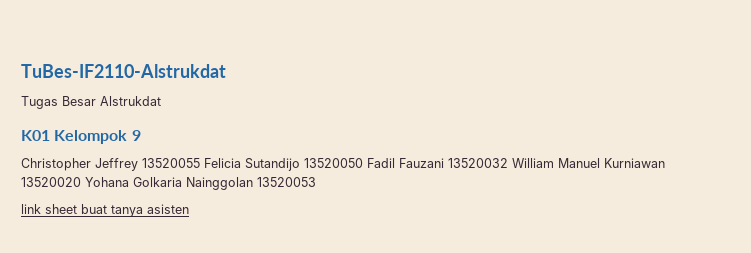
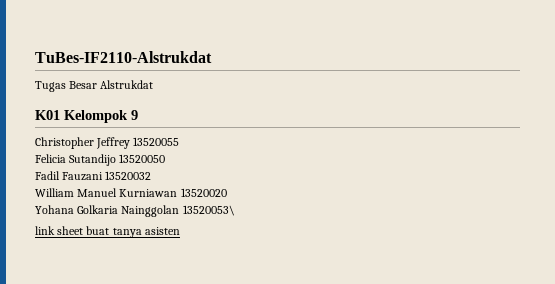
- Christopher Jeffrey 13520055 Felicia Sutandijo 13520050 Fadil Fauzani 13520032 William Manuel Kurniawan 13520020 Yohana Golkaria Nainggolan 13520053
+ Christopher Jeffrey 13520055
+ Felicia Sutandijo 13520050
+ Fadil Fauzani 13520032
+ William Manuel Kurniawan 13520020
+ Yohana Golkaria Nainggolan 13520053\

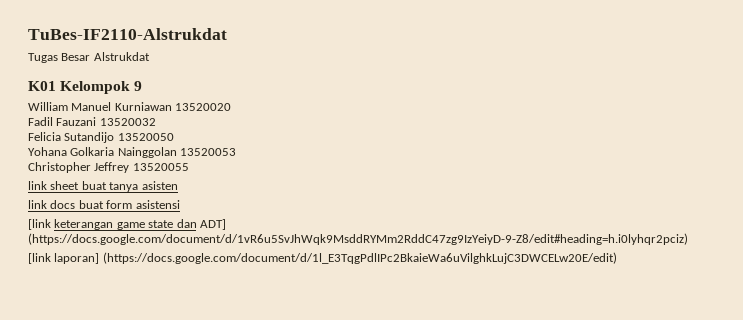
- Christopher Jeffrey 13520055
+ William Manuel Kurniawan 13520020
+ Fadil Fauzani 13520032
  Felicia Sutandijo 13520050
- Fadil Fauzani 13520032
- William Manuel Kurniawan 13520020
- Yohana Golkaria Nainggolan 13520053\
+ Yohana Golkaria Nainggolan 13520053
+ Christopher Jeffrey 13520055
+ link docs buat form asistensi
+ [link keterangan game state dan ADT] (https://docs.google.com/document/d/1vR6u5SvJhWqk9MsddRYMm2RddC47zg9IzYeiyD-9-Z8/edit#heading=h.i0lyhqr2pciz)
+ [link laporan] (https://docs.google.com/document/d/1l_E3TqgPdlIPc2BkaieWa6uVilghkLujC3DWCELw20E/edit)

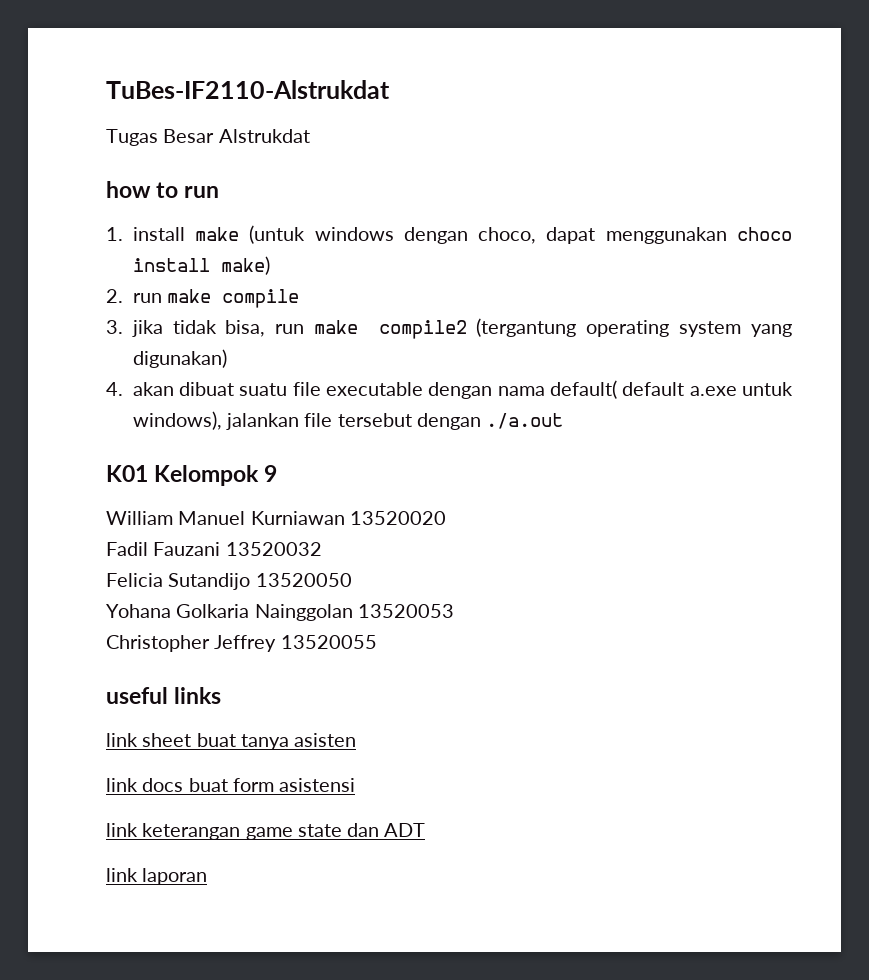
+ how to run
+ 1. install make (untuk windows dengan choco, dapat menggunakan choco install make)
+ 2. run make compile
+ 3. jika tidak bisa, run make compile2 (tergantung operating system yang digunakan)
+ 4. akan dibuat suatu file executable dengan nama default( default a.exe untuk windows), jalankan file tersebut dengan ./a.out
+ useful links
- [link keterangan game state dan ADT] (https://docs.google.com/document/d/1vR6u5SvJhWqk9MsddRYMm2RddC47zg9IzYeiyD-9-Z8/edit#heading=h.i0lyhqr2pciz)
- [link laporan] (https://docs.google.com/document/d/1l_E3TqgPdlIPc2BkaieWa6uVilghkLujC3DWCELw20E/edit)
+ link keterangan game state dan ADT
+ link laporan

